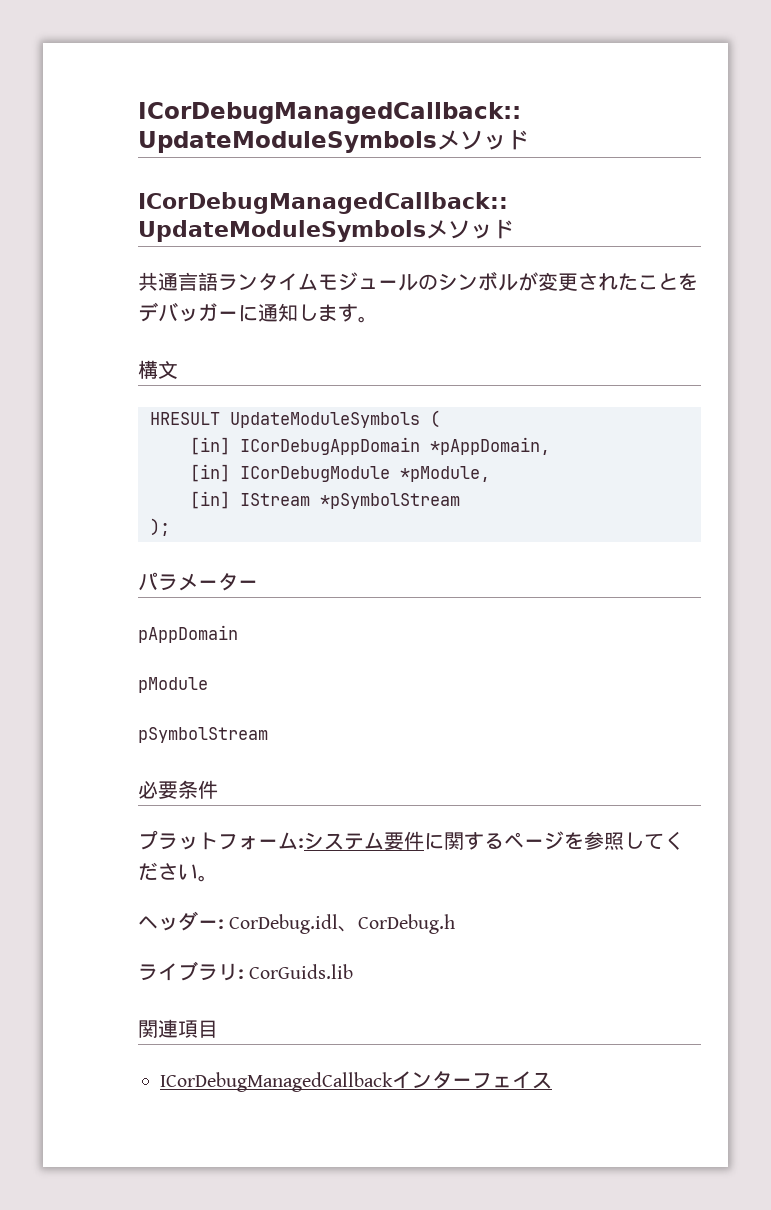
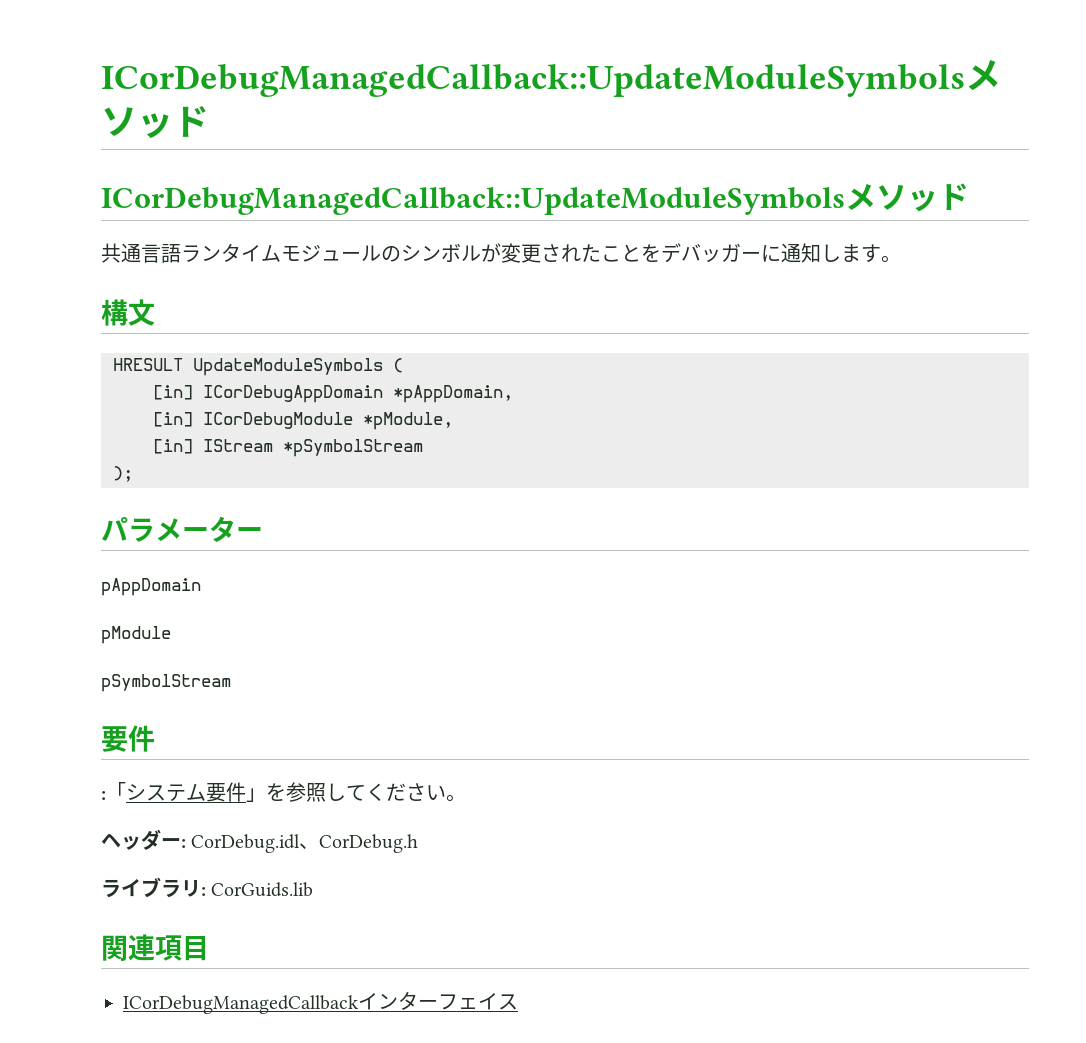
  pSymbolStream
- 必要条件
+ 要件
- プラットフォーム:システム要件に関するページを参照してください。
+ :「システム要件」を参照してください。

